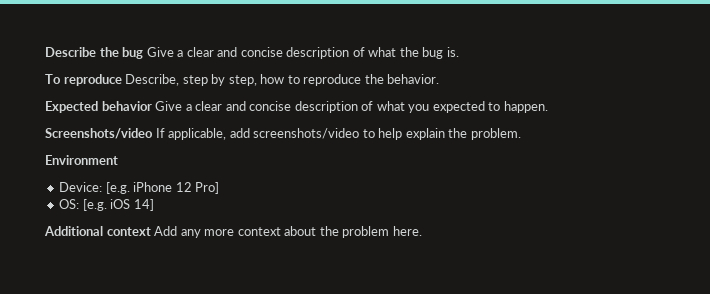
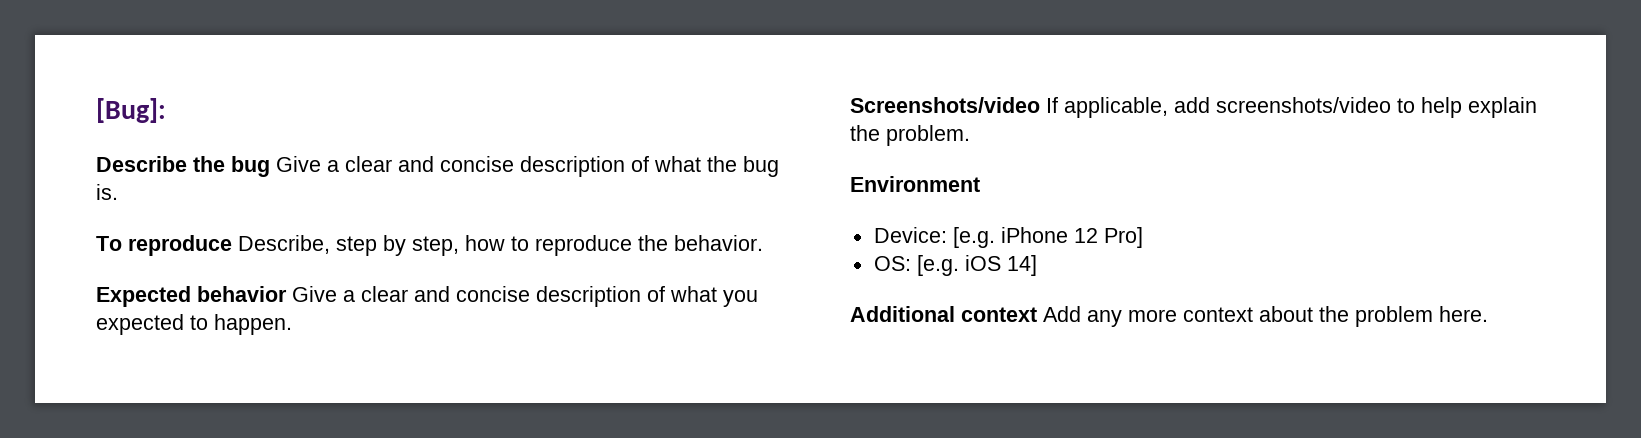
+ [Bug]:

